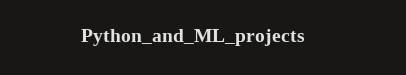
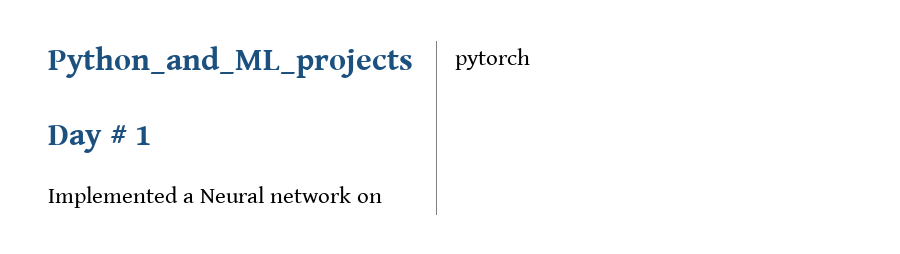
+ Day # 1
+ Implemented a Neural network on pytorch

